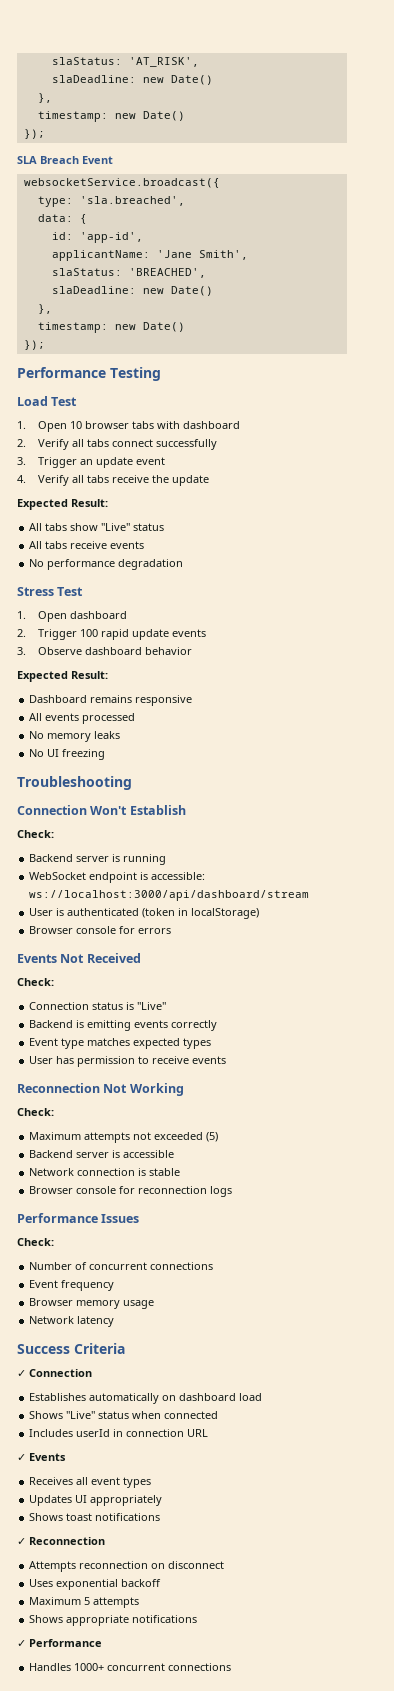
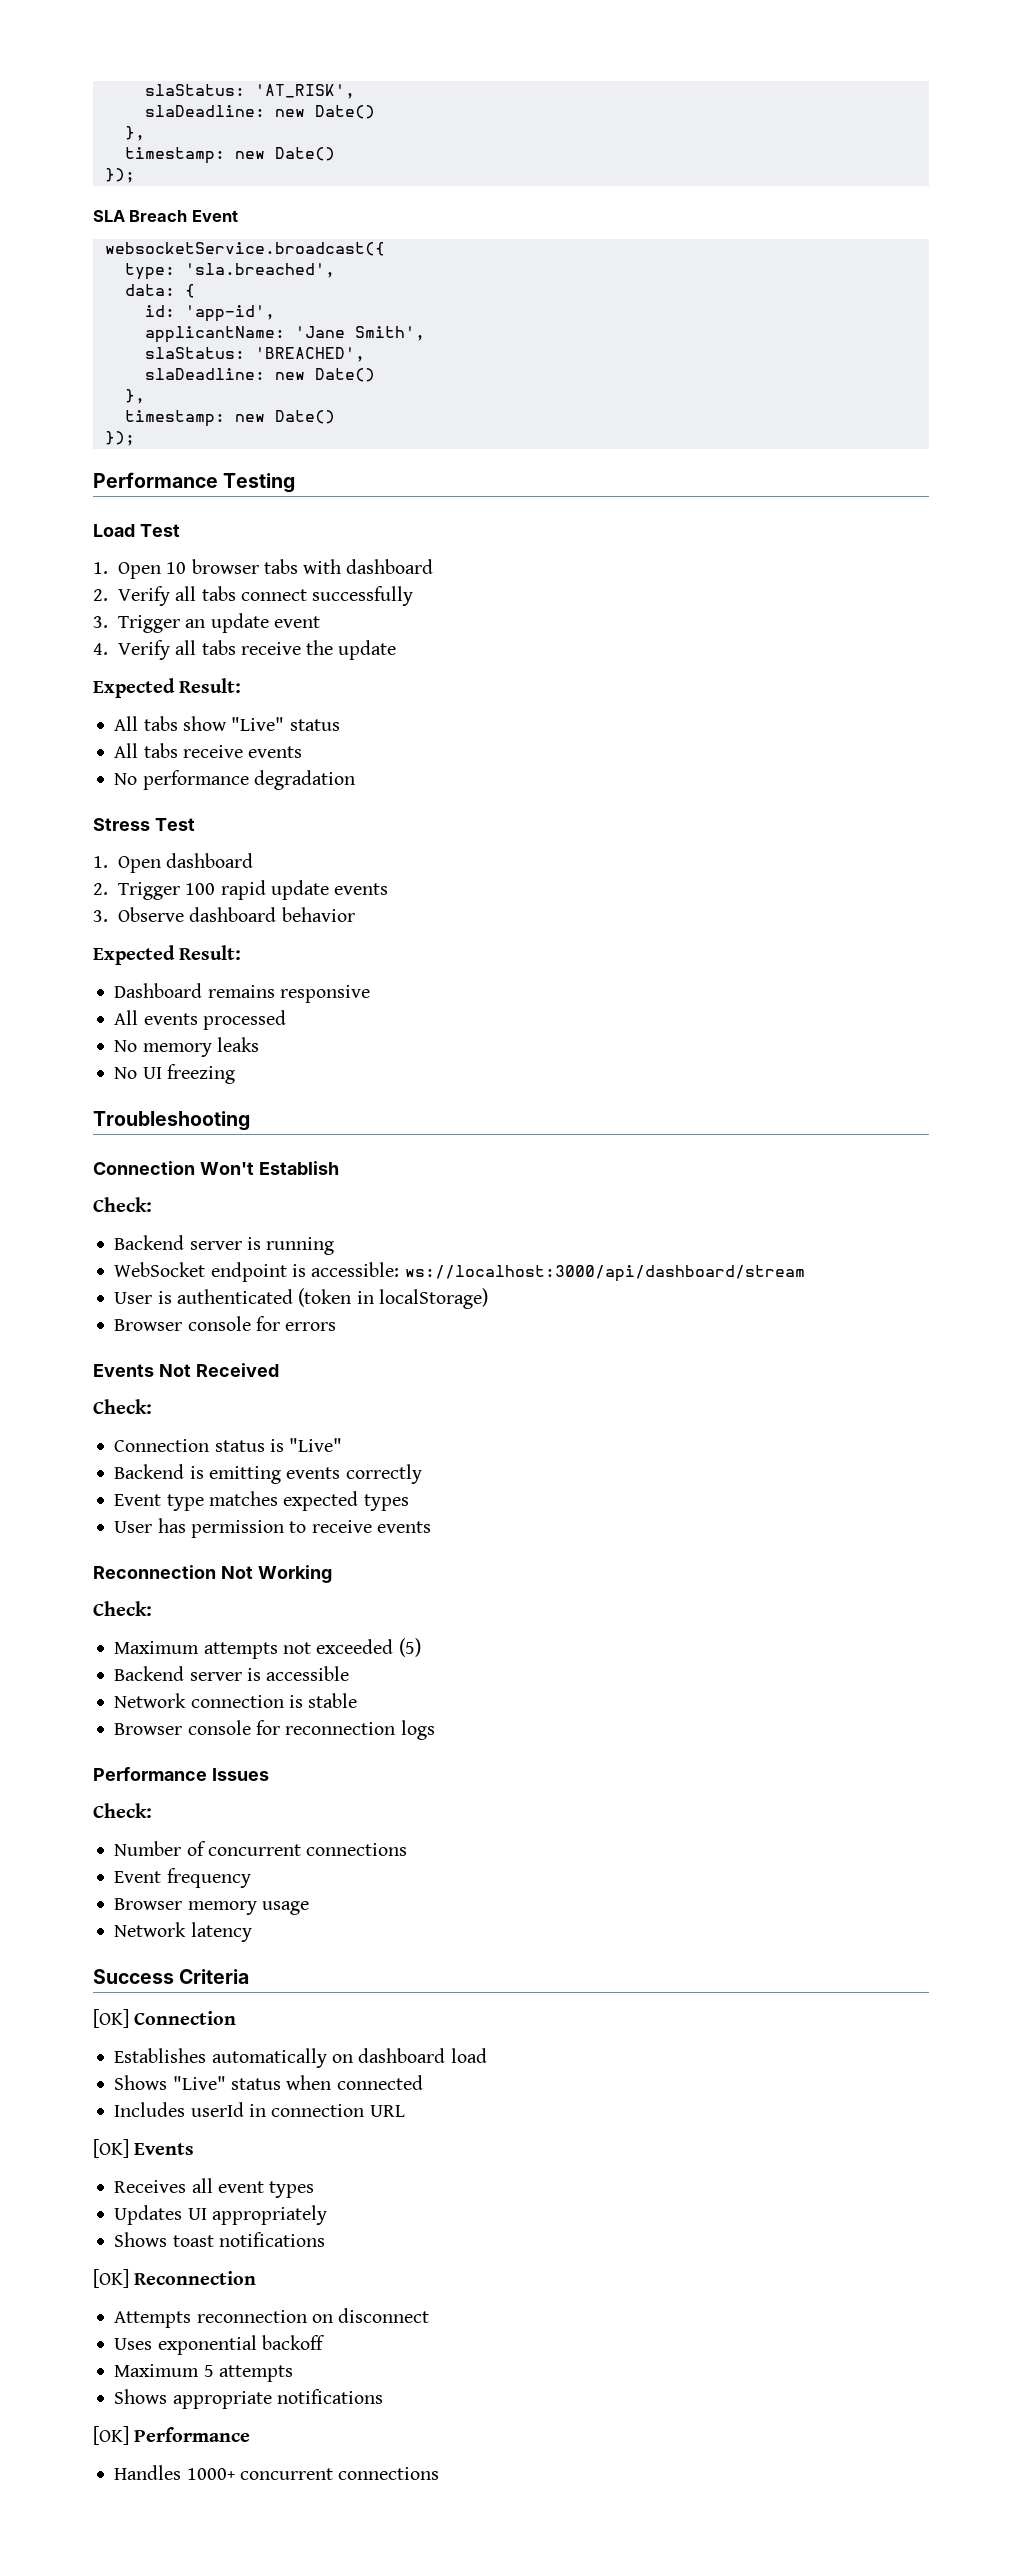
- ✓ Connection
+ [OK] Connection
- ✓ Events
+ [OK] Events
- ✓ Reconnection
+ [OK] Reconnection
- ✓ Performance
+ [OK] Performance

